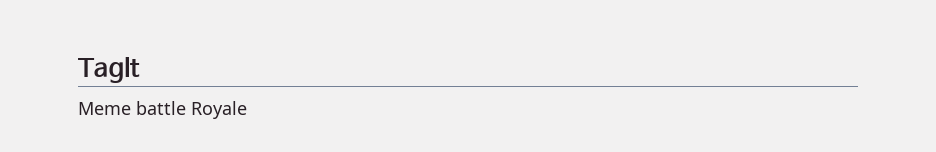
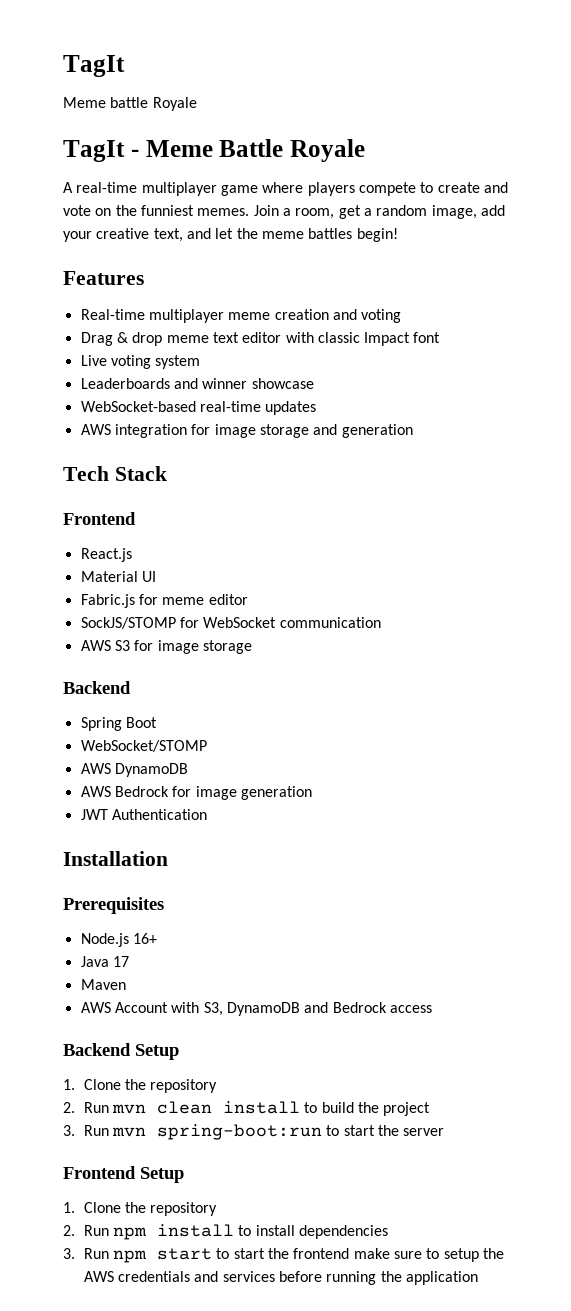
+ TagIt - Meme Battle Royale
+ A real-time multiplayer game where players compete to create and vote on the funniest memes. Join a room, get a random image, add your creative text, and let the meme battles begin!
+ Features
+ Real-time multiplayer meme creation and voting
+ Drag & drop meme text editor with classic Impact font
+ Live voting system
+ Leaderboards and winner showcase
+ WebSocket-based real-time updates
+ AWS integration for image storage and generation
+ Tech Stack
+ Frontend
+ React.js
+ Material UI
+ Fabric.js for meme editor
+ SockJS/STOMP for WebSocket communication
+ AWS S3 for image storage
+ Backend
+ Spring Boot
+ WebSocket/STOMP
+ AWS DynamoDB
+ AWS Bedrock for image generation
+ JWT Authentication
+ Installation
+ Prerequisites
+ Node.js 16+
+ Java 17
+ Maven
+ AWS Account with S3, DynamoDB and Bedrock access
+ Backend Setup
+ 1. Clone the repository
+ 2. Run mvn clean install to build the project
+ 3. Run mvn spring-boot:run to start the server
+ Frontend Setup
+ 1. Clone the repository
+ 2. Run npm install to install dependencies
+ 3. Run npm start to start the frontend make sure to setup the AWS credentials and services before running the application

